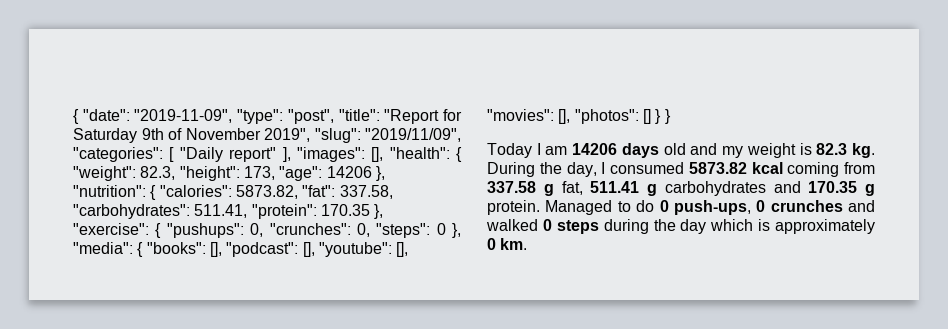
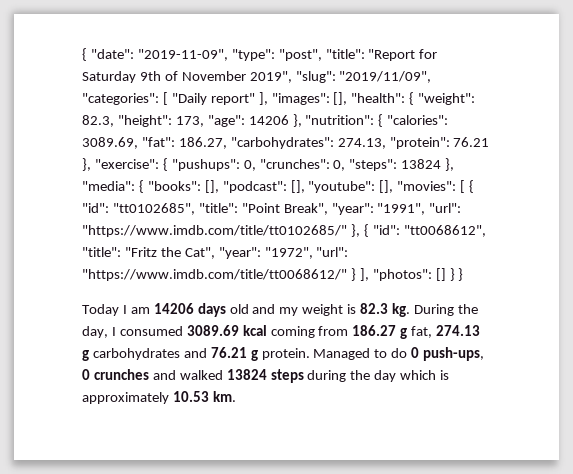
- { "date": "2019-11-09", "type": "post", "title": "Report for Saturday 9th of November 2019", "slug": "2019/11/09", "categories": [ "Daily report" ], "images": [], "health": { "weight": 82.3, "height": 173, "age": 14206 }, "nutrition": { "calories": 5873.82, "fat": 337.58, "carbohydrates": 511.41, "protein": 170.35 }, "exercise": { "pushups": 0, "crunches": 0, "steps": 0 }, "media": { "books": [], "podcast": [], "youtube": [], "movies": [], "photos": [] } }
+ { "date": "2019-11-09", "type": "post", "title": "Report for Saturday 9th of November 2019", "slug": "2019/11/09", "categories": [ "Daily report" ], "images": [], "health": { "weight": 82.3, "height": 173, "age": 14206 }, "nutrition": { "calories": 3089.69, "fat": 186.27, "carbohydrates": 274.13, "protein": 76.21 }, "exercise": { "pushups": 0, "crunches": 0, "steps": 13824 }, "media": { "books": [], "podcast": [], "youtube": [], "movies": [ { "id": "tt0102685", "title": "Point Break", "year": "1991", "url": "https://www.imdb.com/title/tt0102685/" }, { "id": "tt0068612", "title": "Fritz the Cat", "year": "1972", "url": "https://www.imdb.com/title/tt0068612/" } ], "photos": [] } }
- During the day, I consumed 5873.82 kcal coming from 337.58 g fat, 511.41 g carbohydrates and 170.35 g protein.
+ During the day, I consumed 3089.69 kcal coming from 186.27 g fat, 274.13 g carbohydrates and 76.21 g protein.
- Managed to do 0 push-ups, 0 crunches and walked 0 steps during the day which is approximately 0 km.
+ Managed to do 0 push-ups, 0 crunches and walked 13824 steps during the day which is approximately 10.53 km.

